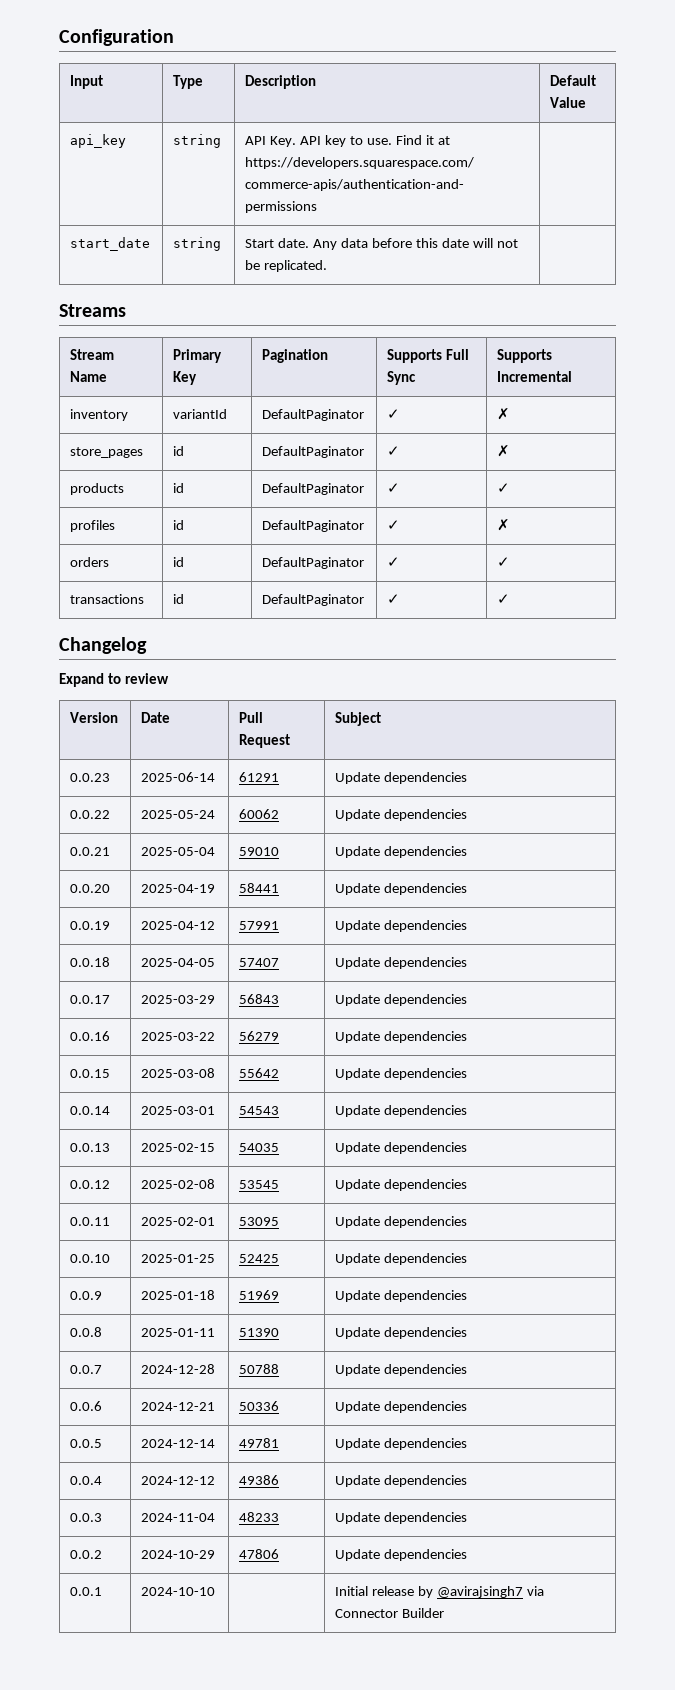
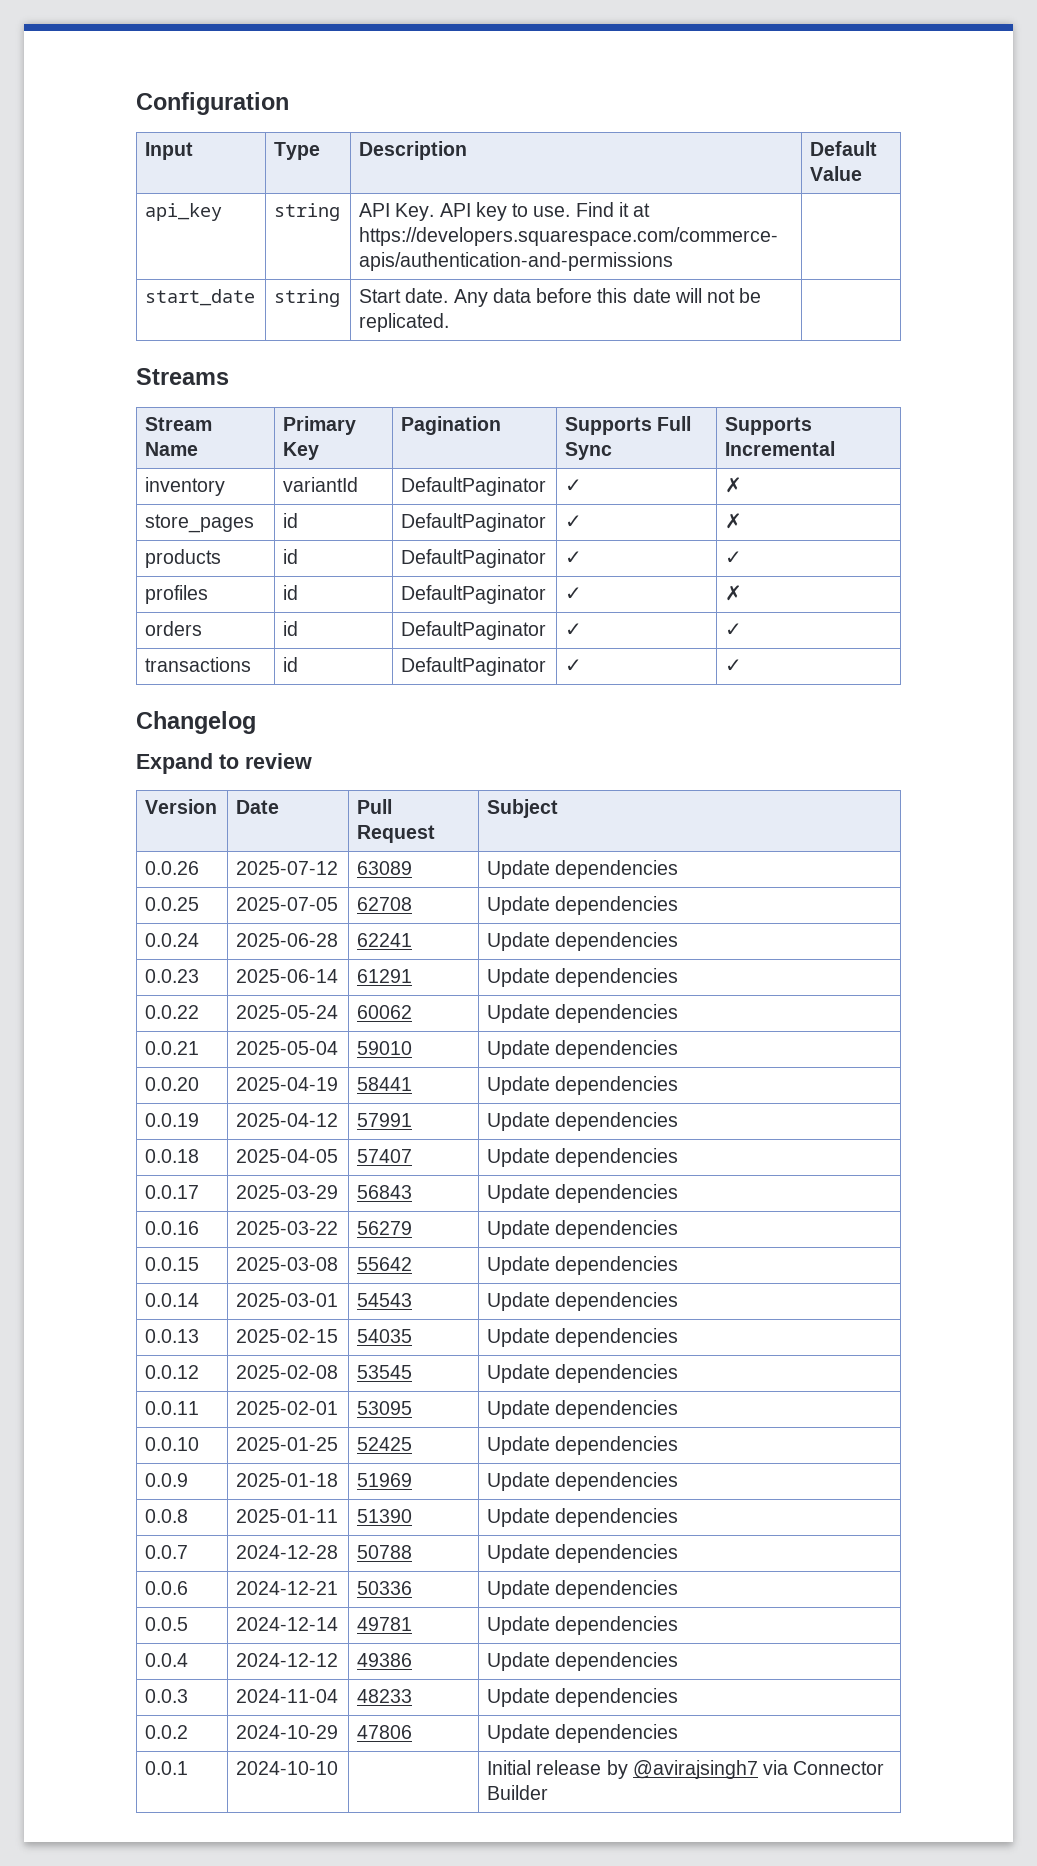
+ 0.0.26 | 2025-07-12 | 63089 | Update dependencies
+ 0.0.25 | 2025-07-05 | 62708 | Update dependencies
+ 0.0.24 | 2025-06-28 | 62241 | Update dependencies

